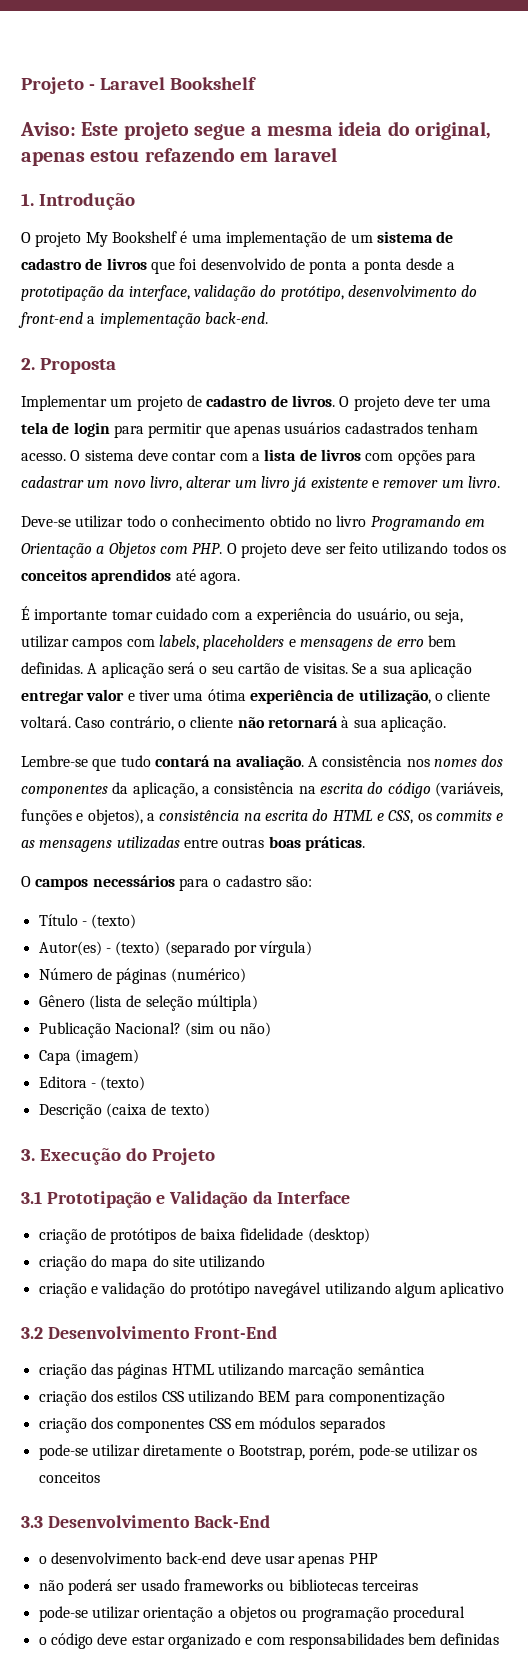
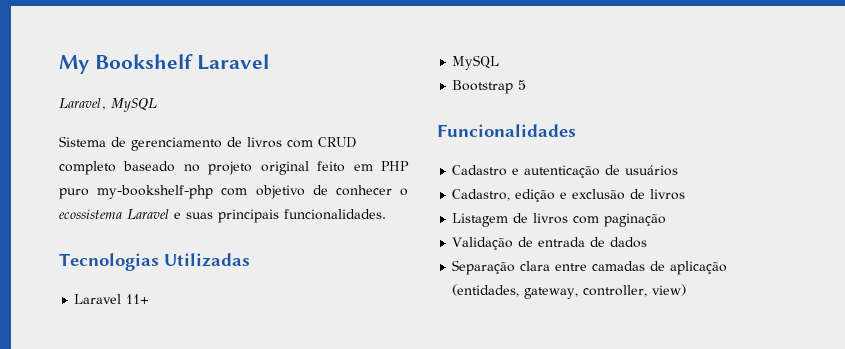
- Projeto - Laravel Bookshelf
- Aviso: Este projeto segue a mesma ideia do original, apenas estou refazendo em laravel
- 1. Introdução
- O projeto My Bookshelf é uma implementação de um sistema de cadastro de livros que foi desenvolvido de ponta a ponta desde a prototipação da interface, validação do protótipo, desenvolvimento do front-end a implementação back-end.
- 2. Proposta
- Implementar um projeto de cadastro de livros. O projeto deve ter uma tela de login para permitir que apenas usuários cadastrados tenham acesso. O sistema deve contar com a lista de livros com opções para cadastrar um novo livro, alterar um livro já existente e remover um livro.
- Deve-se utilizar todo o conhecimento obtido no livro Programando em Orientação a Objetos com PHP. O projeto deve ser feito utilizando todos os conceitos aprendidos até agora.
- É importante tomar cuidado com a experiência do usuário, ou seja, utilizar campos com labels, placeholders e mensagens de erro bem definidas. A aplicação será o seu cartão de visitas. Se a sua aplicação entregar valor e tiver uma ótima experiência de utilização, o cliente voltará. Caso contrário, o cliente não retornará à sua aplicação.
- Lembre-se que tudo contará na avaliação. A consistência nos nomes dos componentes da aplicação, a consistência na escrita do código (variáveis, funções e objetos), a consistência na escrita do HTML e CSS, os commits e as mensagens utilizadas entre outras boas práticas.
- O campos necessários para o cadastro são:
- Título - (texto)
- Autor(es) - (texto) (separado por vírgula)
- Número de páginas (numérico)
- Gênero (lista de seleção múltipla)
- Publicação Nacional? (sim ou não)
- Capa (imagem)
- Editora - (texto)
- Descrição (caixa de texto)
- 3. Execução do Projeto
- 3.1 Prototipação e Validação da Interface
- criação de protótipos de baixa fidelidade (desktop)
- criação do mapa do site utilizando
- criação e validação do protótipo navegável utilizando algum aplicativo
- 3.2 Desenvolvimento Front-End
- criação das páginas HTML utilizando marcação semântica
- criação dos estilos CSS utilizando BEM para componentização
- criação dos componentes CSS em módulos separados
- pode-se utilizar diretamente o Bootstrap, porém, pode-se utilizar os conceitos
- 3.3 Desenvolvimento Back-End
- o desenvolvimento back-end deve usar apenas PHP
- não poderá ser usado frameworks ou bibliotecas terceiras
- pode-se utilizar orientação a objetos ou programação procedural
- o código deve estar organizado e com responsabilidades bem definidas
+ My Bookshelf Laravel
+ Laravel, MySQL
+ Sistema de gerenciamento de livros com CRUD completo baseado no projeto original feito em PHP puro my-bookshelf-php com objetivo de conhecer o ecossistema Laravel e suas principais funcionalidades.
+ Tecnologias Utilizadas
+ Laravel 11+
+ MySQL
+ Bootstrap 5
+ Funcionalidades
+ Cadastro e autenticação de usuários
+ Cadastro, edição e exclusão de livros
+ Listagem de livros com paginação
+ Validação de entrada de dados
+ Separação clara entre camadas de aplicação (entidades, gateway, controller, view)

